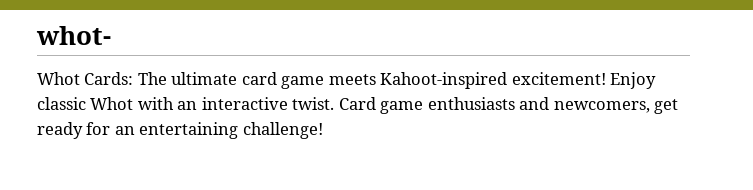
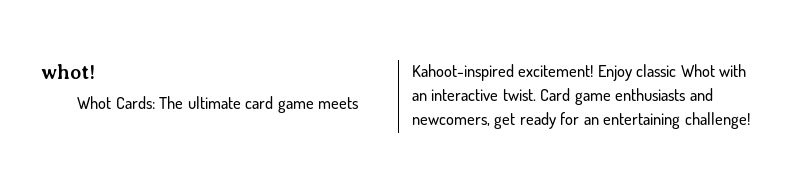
- whot-
+ whot!

